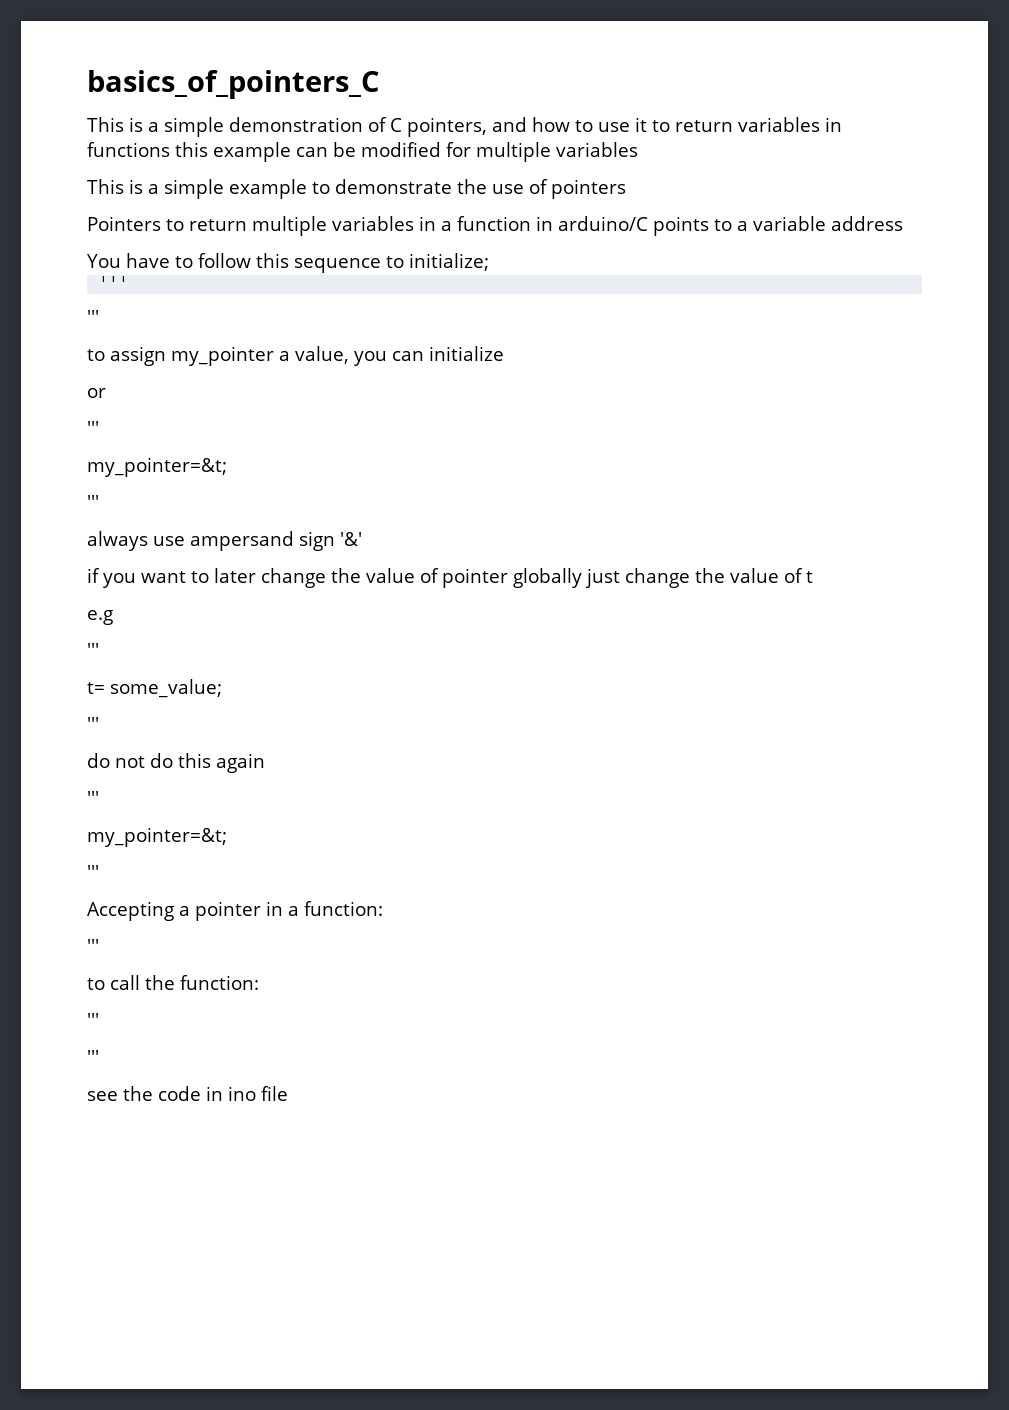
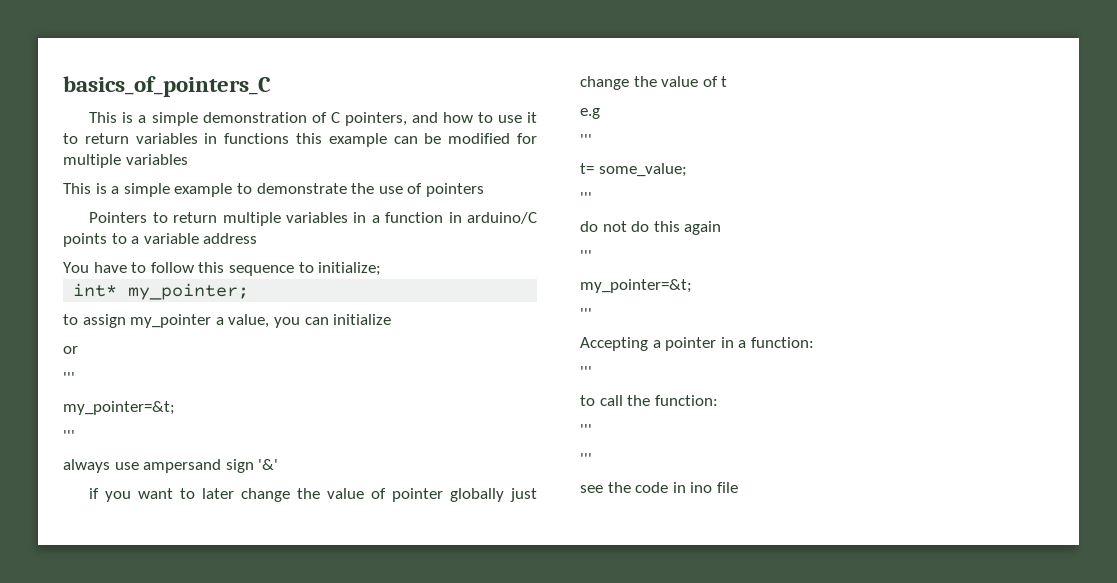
  You have to follow this sequence to initialize;
- '''
- '''
+ int* my_pointer;

